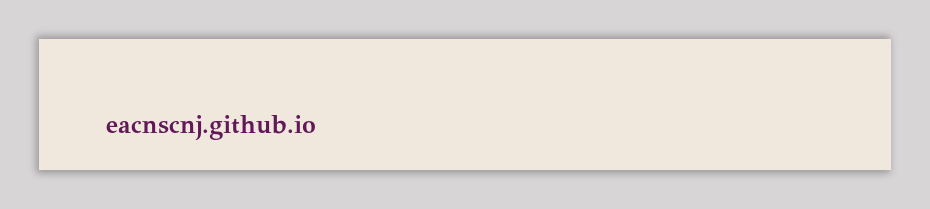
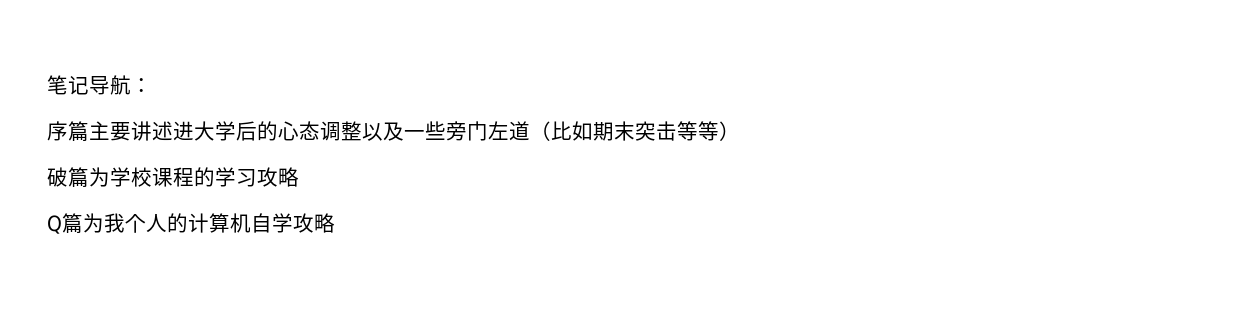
- eacnscnj.github.io
+ 笔记导航：
+ 序篇主要讲述进大学后的心态调整以及一些旁门左道（比如期末突击等等）
+ 破篇为学校课程的学习攻略
+ Q篇为我个人的计算机自学攻略

